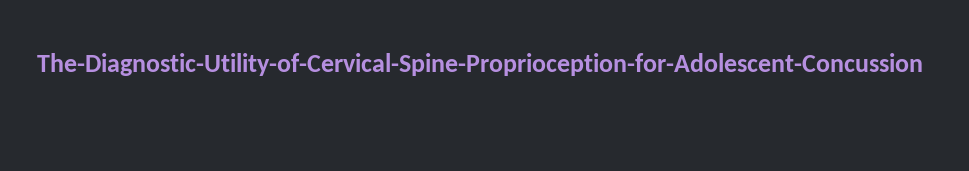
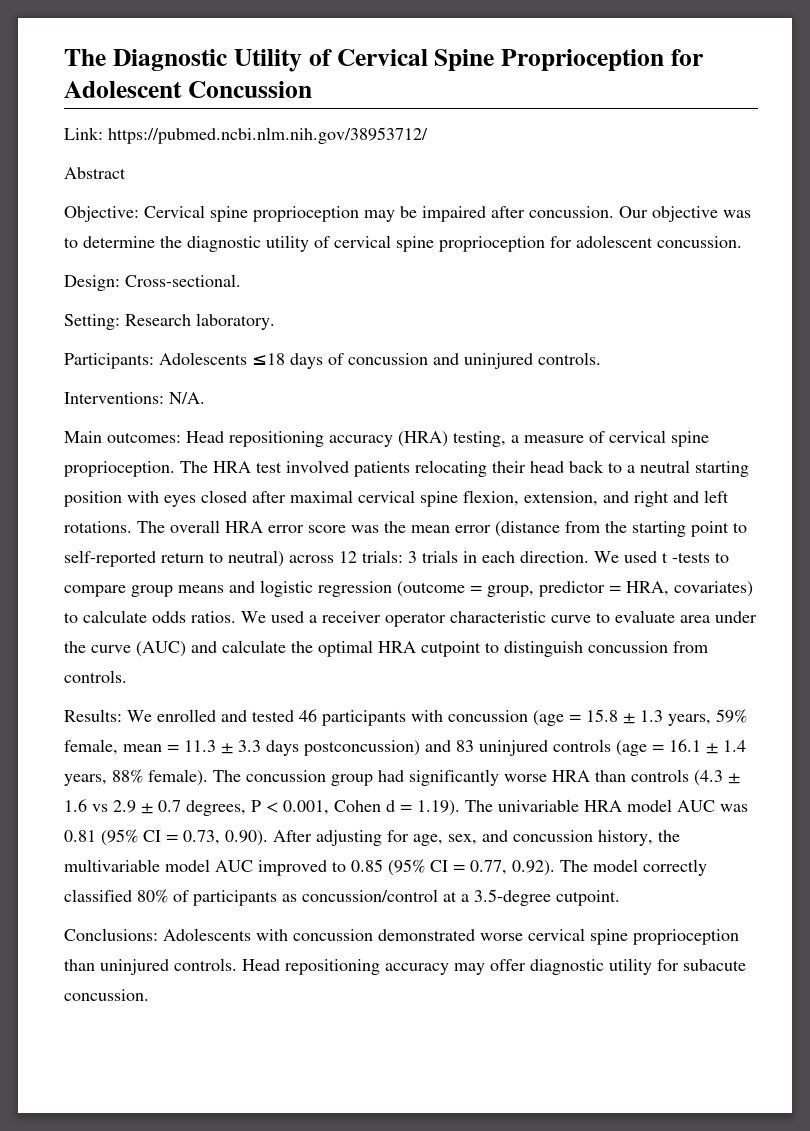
- The-Diagnostic-Utility-of-Cervical-Spine-Proprioception-for-Adolescent-Concussion
+ The Diagnostic Utility of Cervical Spine Proprioception for Adolescent Concussion
+ Link: https://pubmed.ncbi.nlm.nih.gov/38953712/
+ Abstract
+ Objective: Cervical spine proprioception may be impaired after concussion. Our objective was to determine the diagnostic utility of cervical spine proprioception for adolescent concussion.
+ Design: Cross-sectional.
+ Setting: Research laboratory.
+ Participants: Adolescents ≤18 days of concussion and uninjured controls.
+ Interventions: N/A.
+ Main outcomes: Head repositioning accuracy (HRA) testing, a measure of cervical spine proprioception. The HRA test involved patients relocating their head back to a neutral starting position with eyes closed after maximal cervical spine flexion, extension, and right and left rotations. The overall HRA error score was the mean error (distance from the starting point to self-reported return to neutral) across 12 trials: 3 trials in each direction. We used t -tests to compare group means and logistic regression (outcome = group, predictor = HRA, covariates) to calculate odds ratios. We used a receiver operator characteristic curve to evaluate area under the curve (AUC) and calculate the optimal HRA cutpoint to distinguish concussion from controls.
+ Results: We enrolled and tested 46 participants with concussion (age = 15.8 ± 1.3 years, 59% female, mean = 11.3 ± 3.3 days postconcussion) and 83 uninjured controls (age = 16.1 ± 1.4 years, 88% female). The concussion group had significantly worse HRA than controls (4.3 ± 1.6 vs 2.9 ± 0.7 degrees, P < 0.001, Cohen d = 1.19). The univariable HRA model AUC was 0.81 (95% CI = 0.73, 0.90). After adjusting for age, sex, and concussion history, the multivariable model AUC improved to 0.85 (95% CI = 0.77, 0.92). The model correctly classified 80% of participants as concussion/control at a 3.5-degree cutpoint.
+ Conclusions: Adolescents with concussion demonstrated worse cervical spine proprioception than uninjured controls. Head repositioning accuracy may offer diagnostic utility for subacute concussion.

